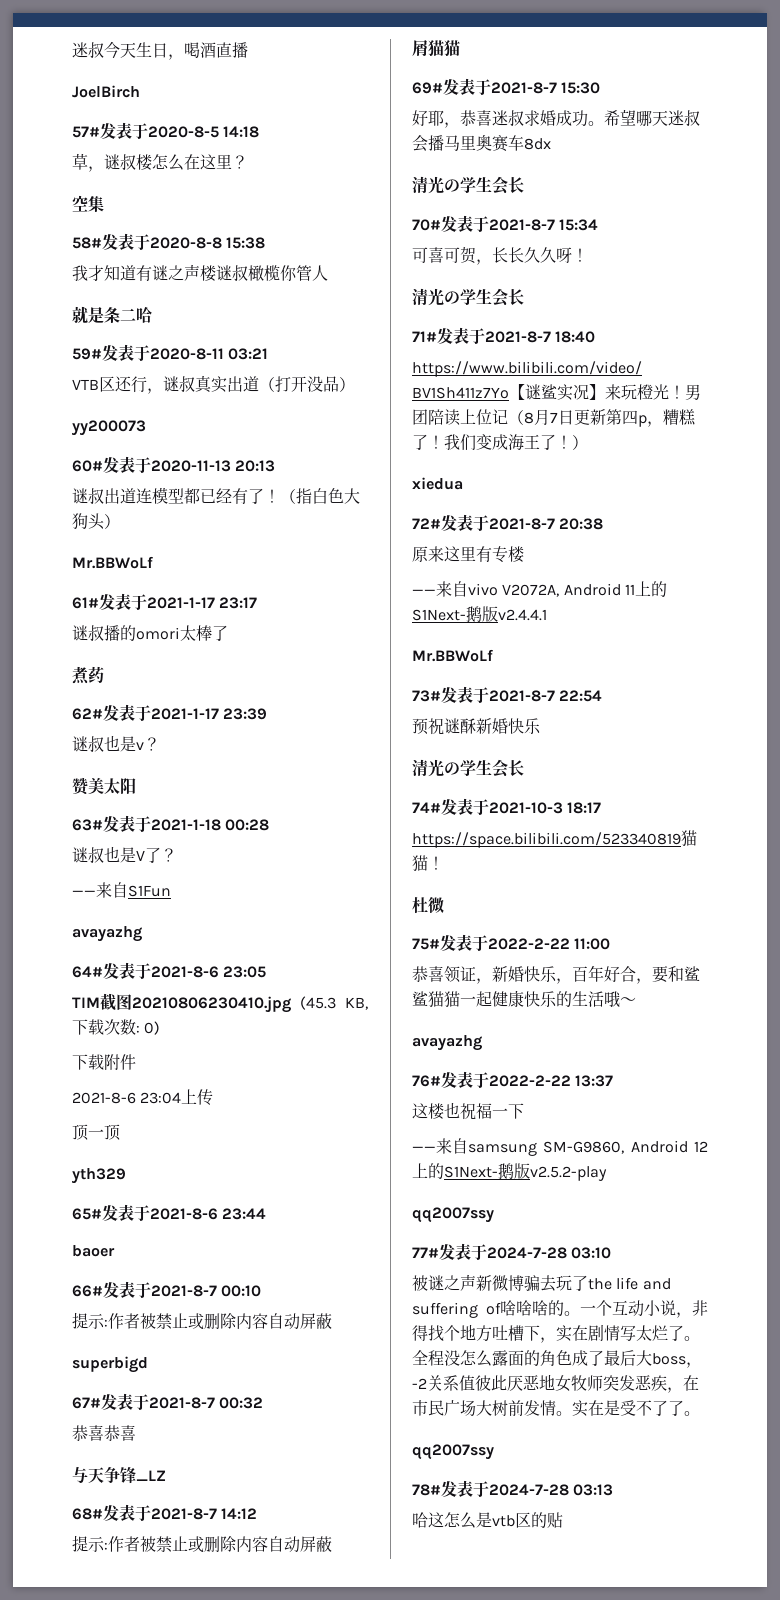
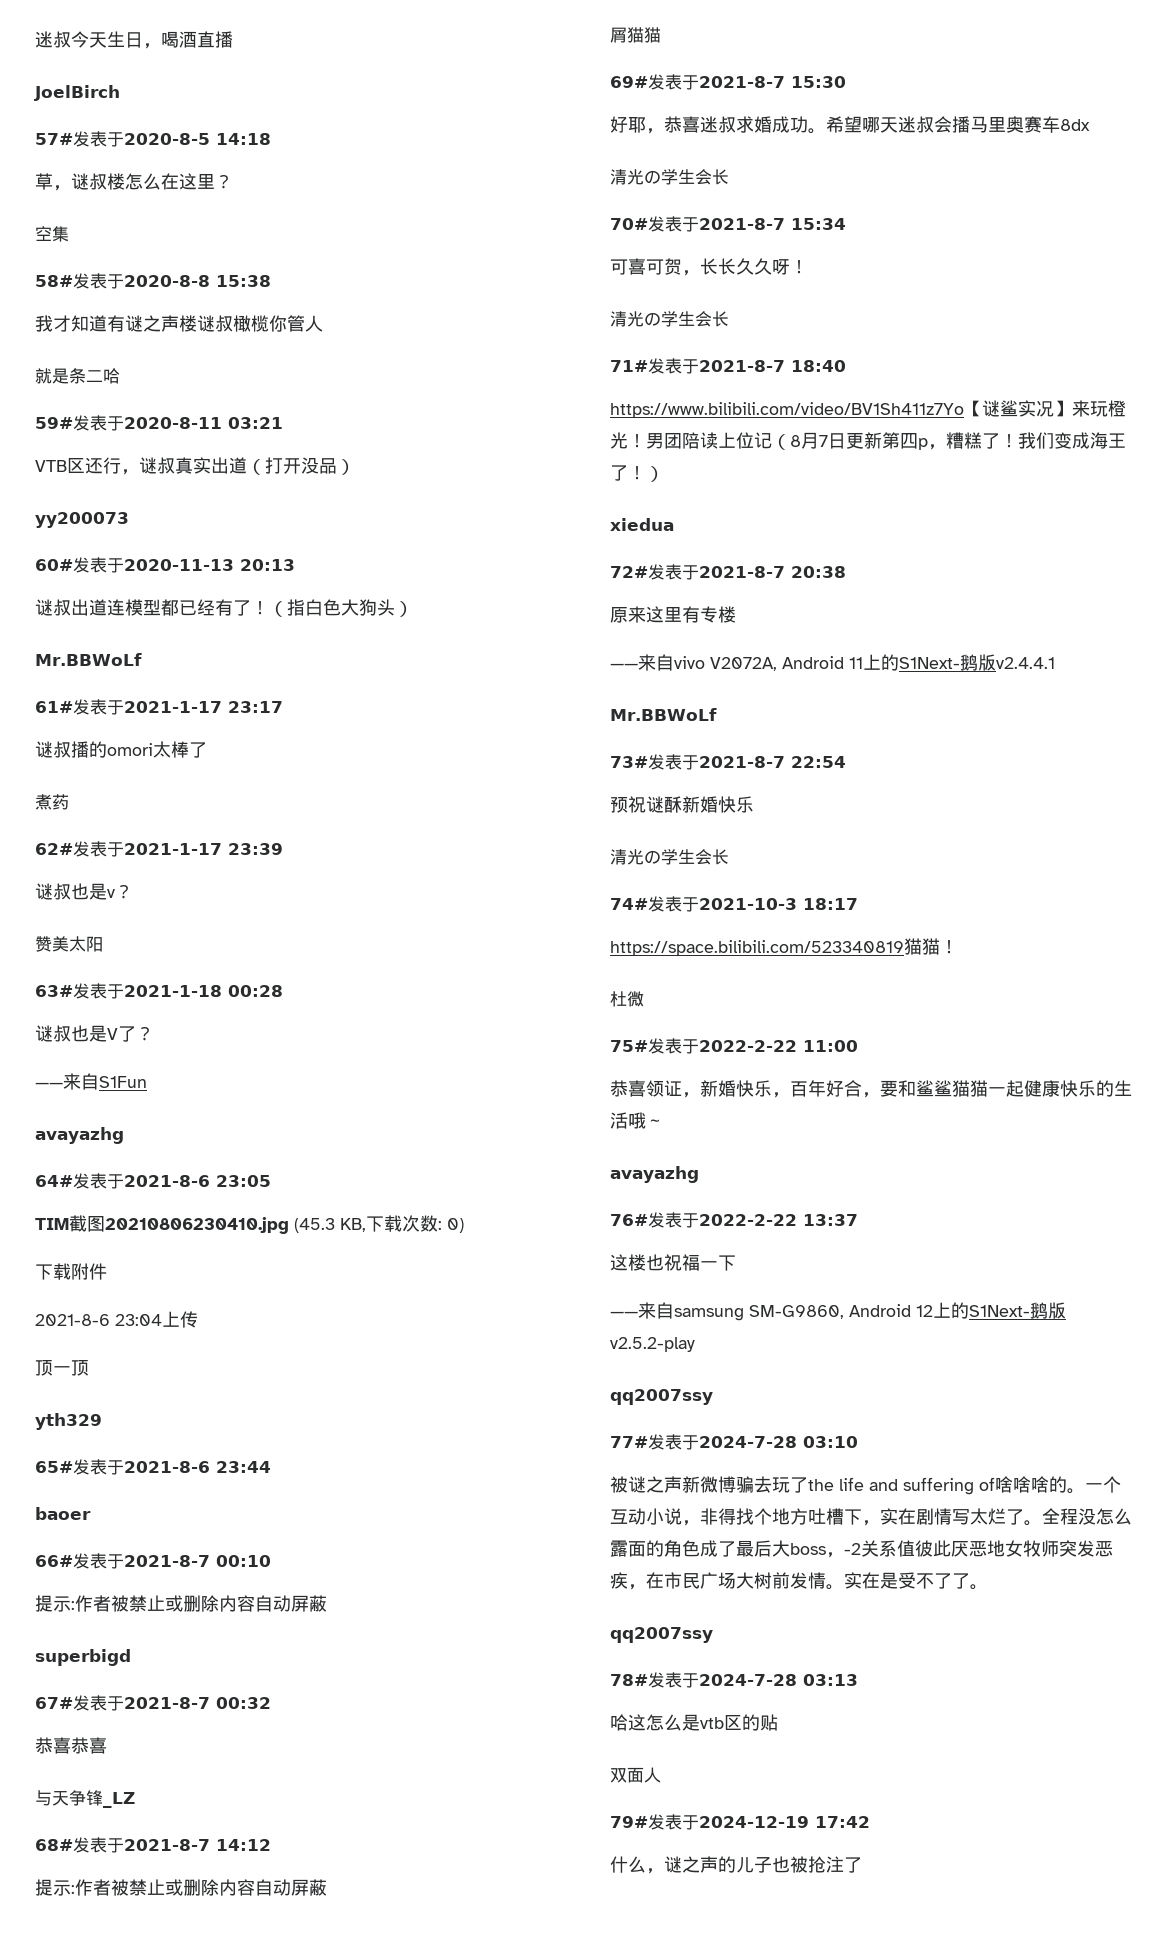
+ 双面人
+ 79#发表于2024-12-19 17:42
+ 什么，谜之声的儿子也被抢注了

